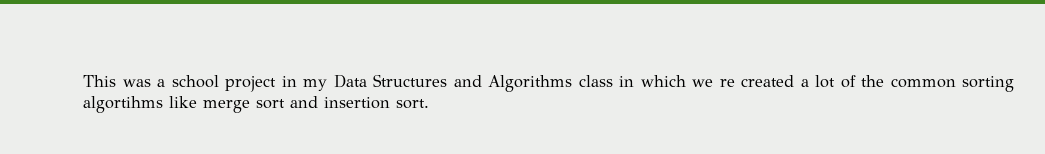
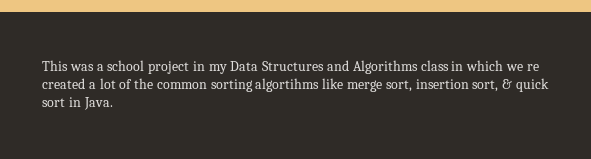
- This was a school project in my Data Structures and Algorithms class in which we re created a lot of the common sorting algortihms like merge sort and insertion sort.
+ This was a school project in my Data Structures and Algorithms class in which we re created a lot of the common sorting algortihms like merge sort, insertion sort, & quick sort in Java.

